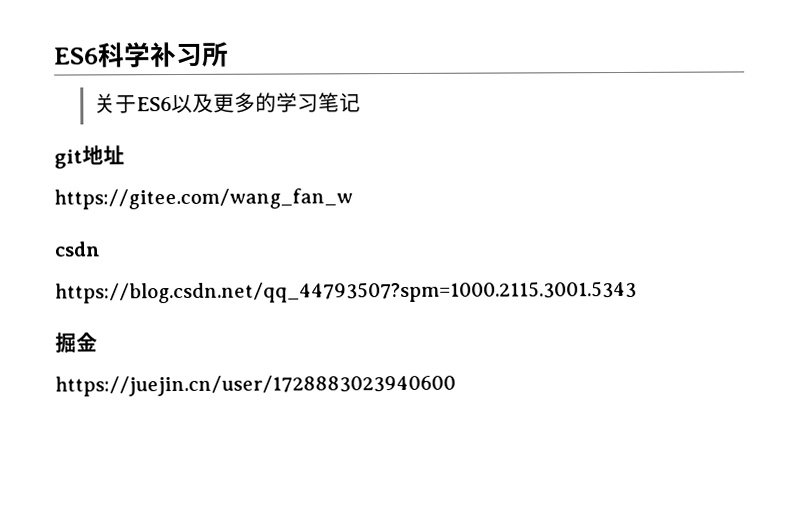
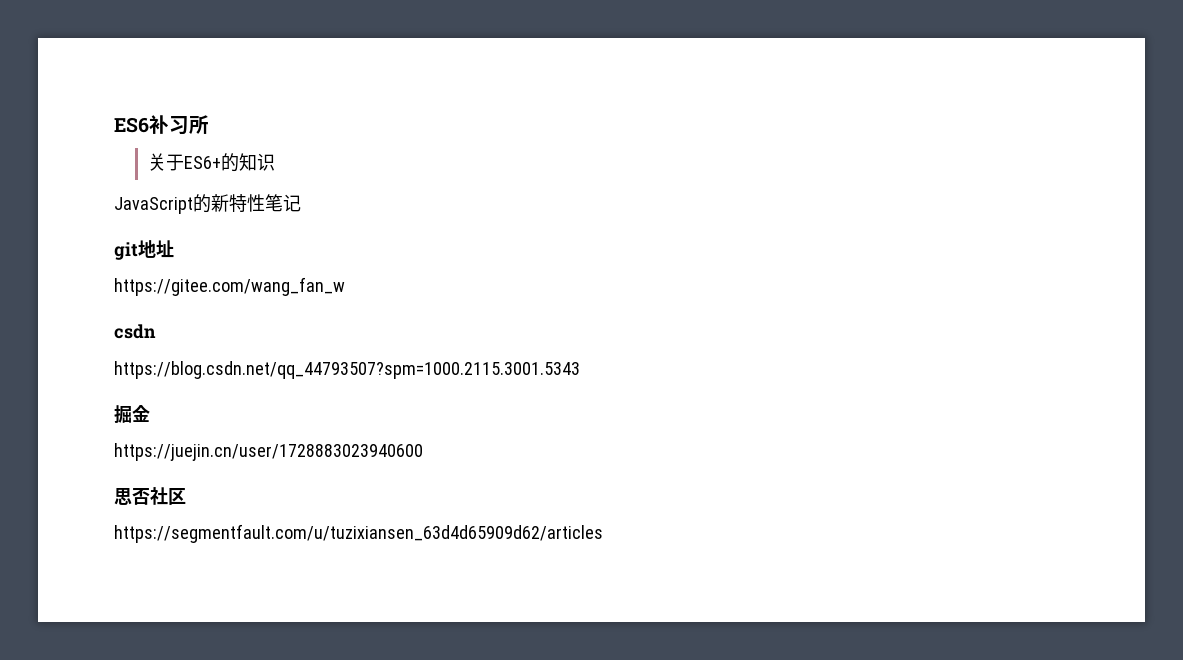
- ES6科学补习所
+ ES6补习所
- 关于ES6以及更多的学习笔记
+ 关于ES6+的知识
+ JavaScript的新特性笔记
+ 思否社区
+ https://segmentfault.com/u/tuzixiansen_63d4d65909d62/articles

